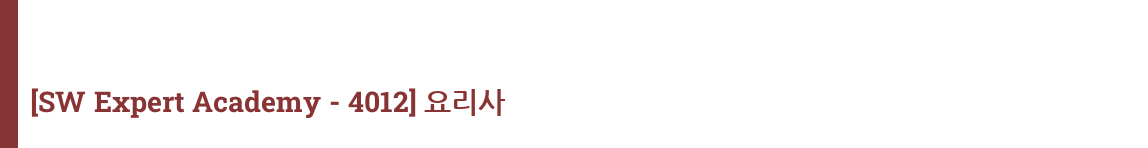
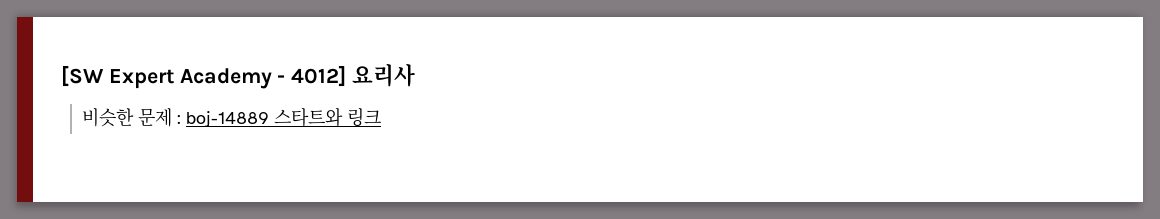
+ 비슷한 문제 : boj-14889 스타트와 링크

